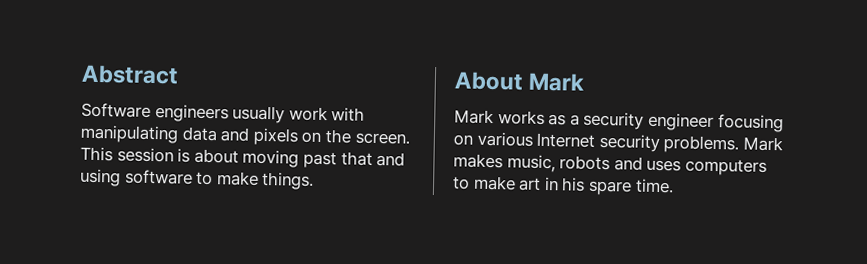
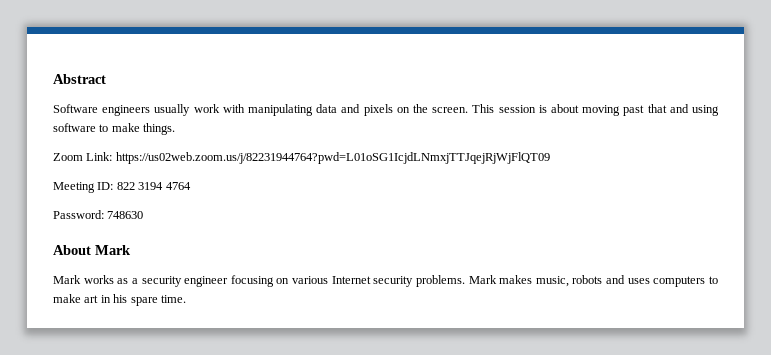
+ Zoom Link: https://us02web.zoom.us/j/82231944764?pwd=L01oSG1IcjdLNmxjTTJqejRjWjFlQT09
+ Meeting ID: 822 3194 4764
+ Password: 748630

